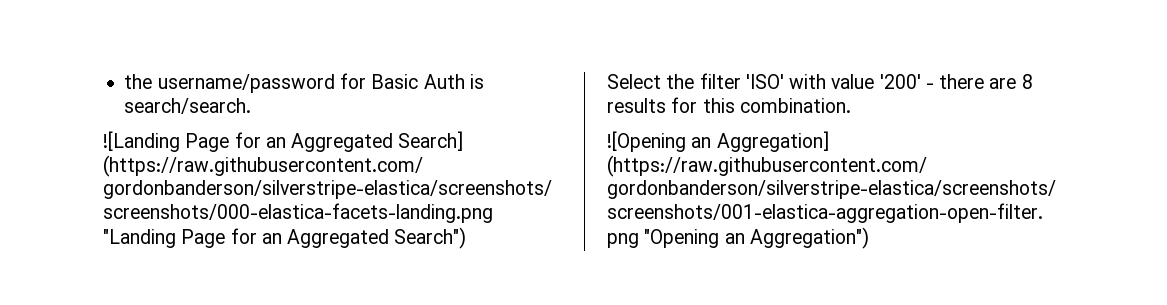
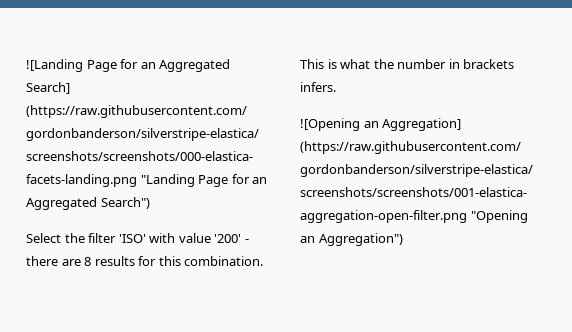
- the username/password for Basic Auth is search/search.
+ This is what the number in brackets infers.

